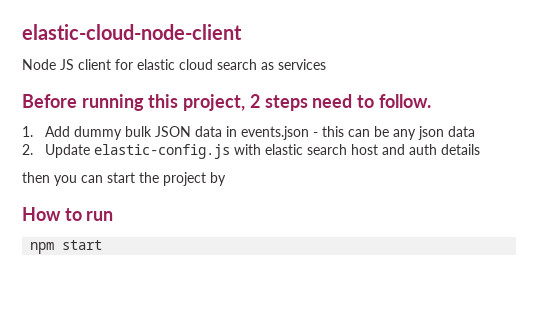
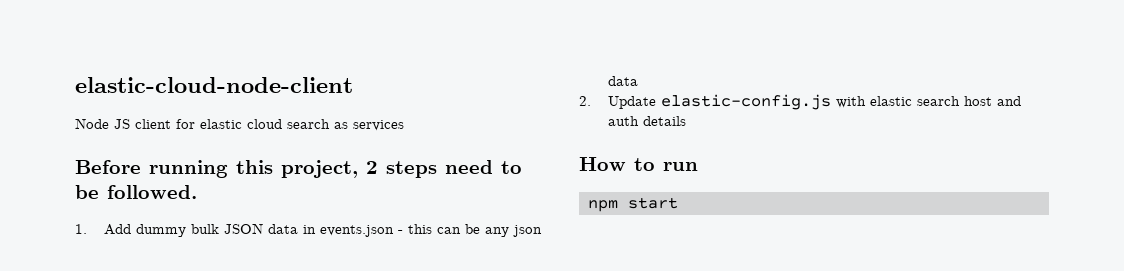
- Before running this project, 2 steps need to follow.
+ Before running this project, 2 steps need to be followed.
- then you can start the project by

